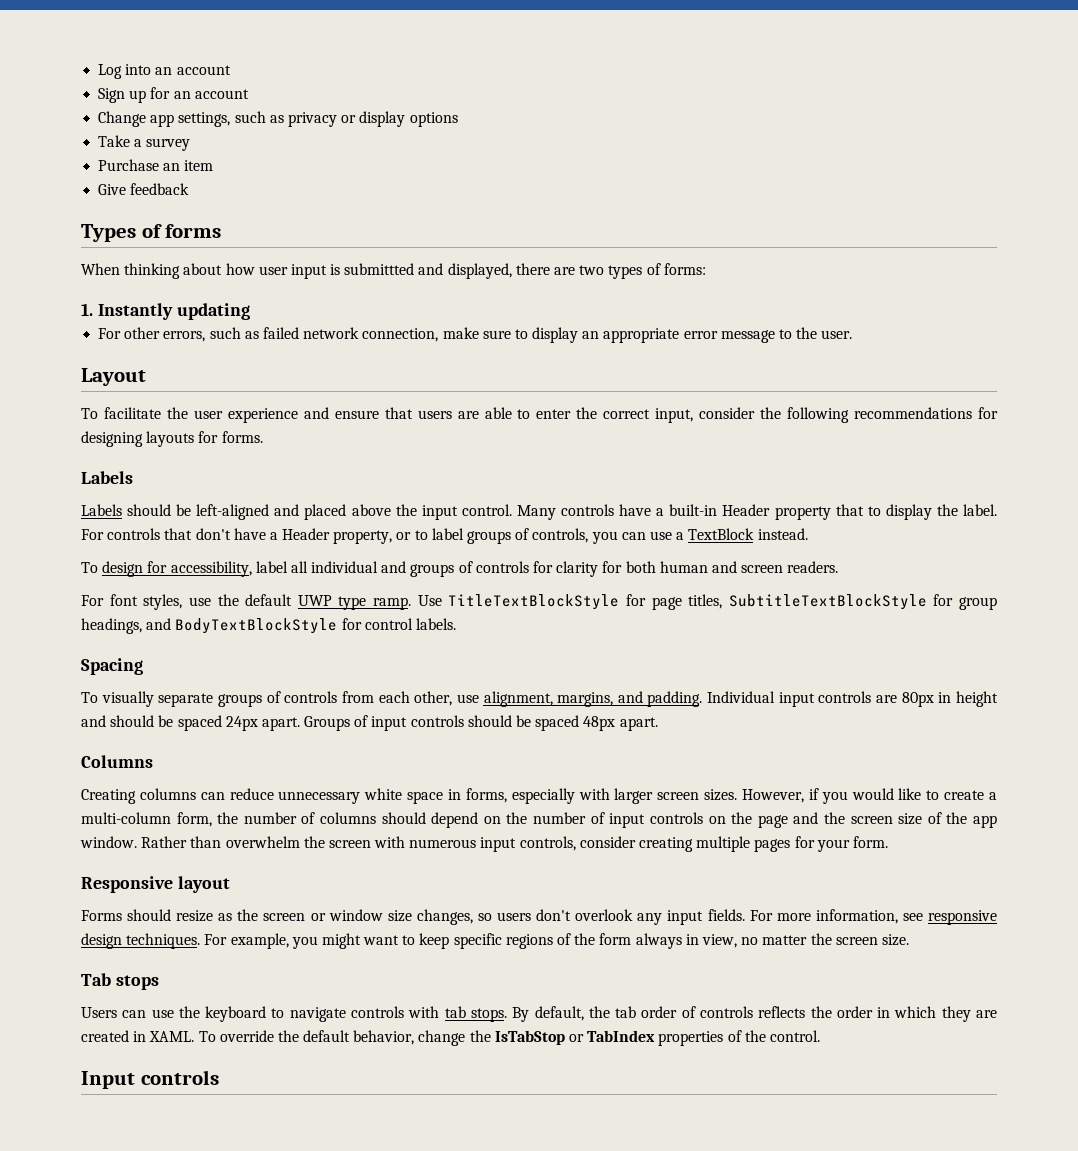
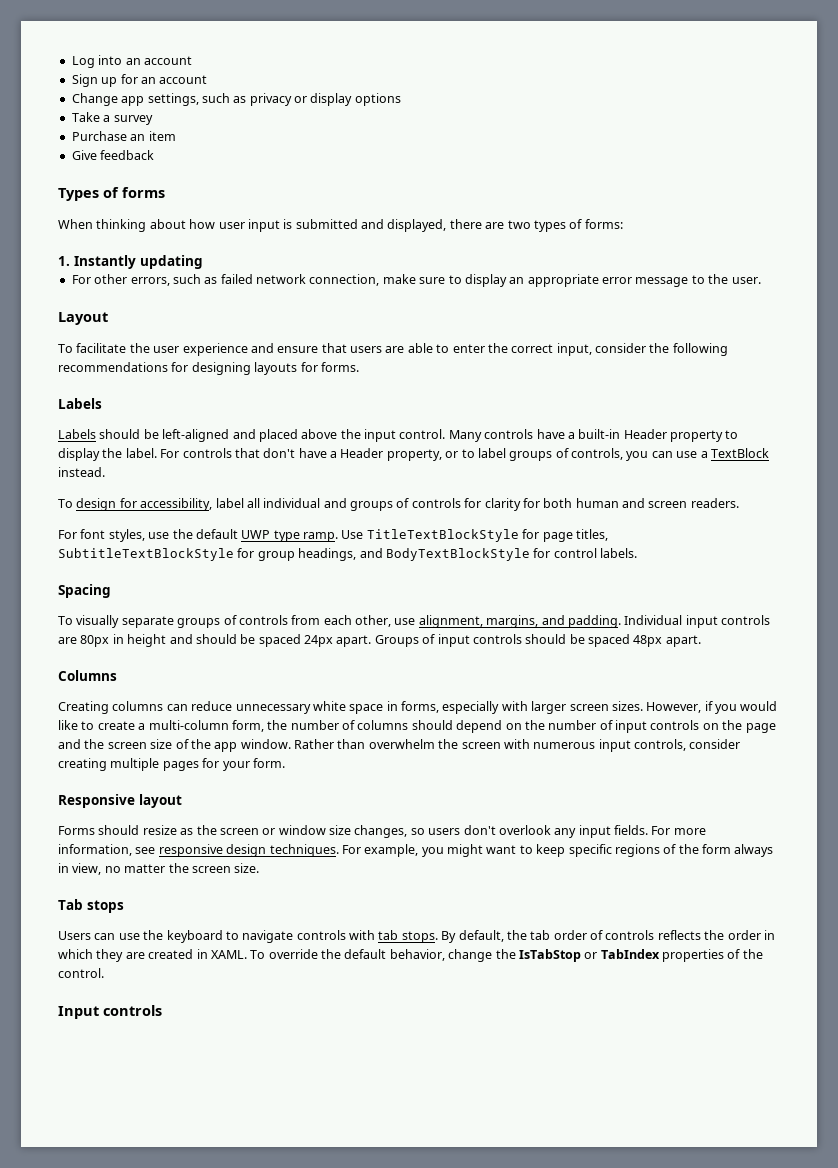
- When thinking about how user input is submittted and displayed, there are two types of forms:
+ When thinking about how user input is submitted and displayed, there are two types of forms:
- Many controls have a built-in Header property that to display the label.
+ Many controls have a built-in Header property to display the label.

